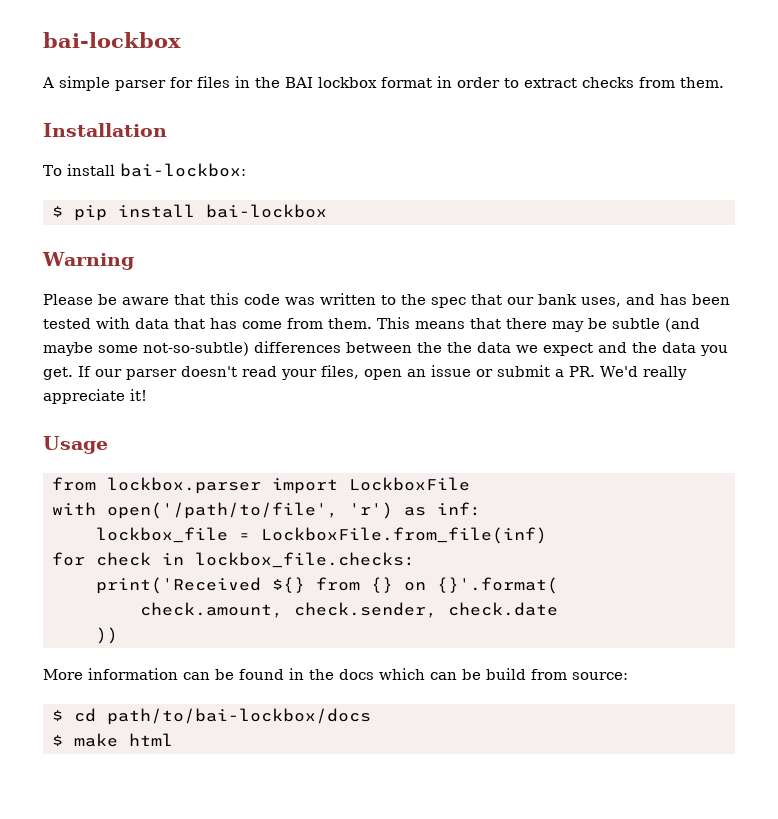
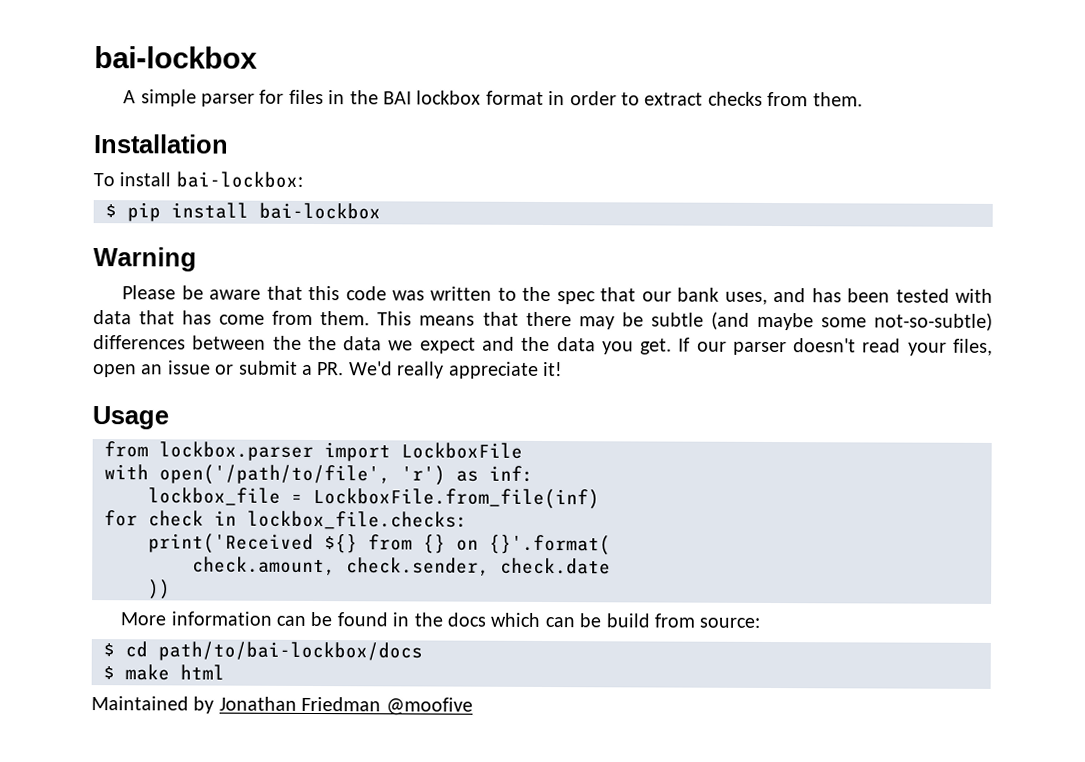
+ Maintained by Jonathan Friedman @moofive

